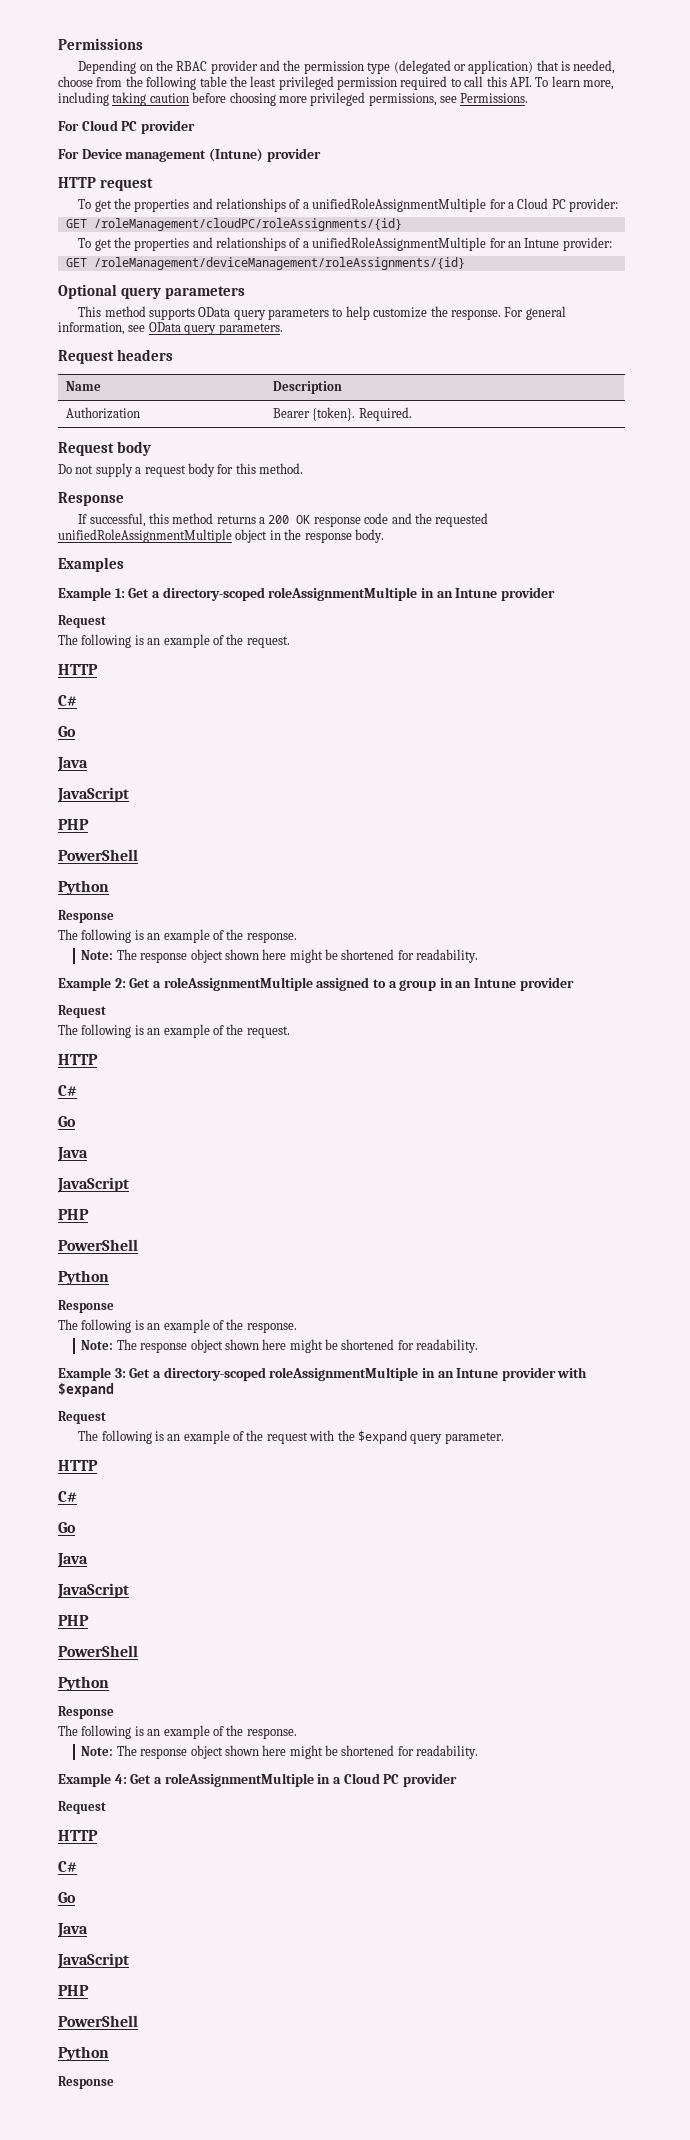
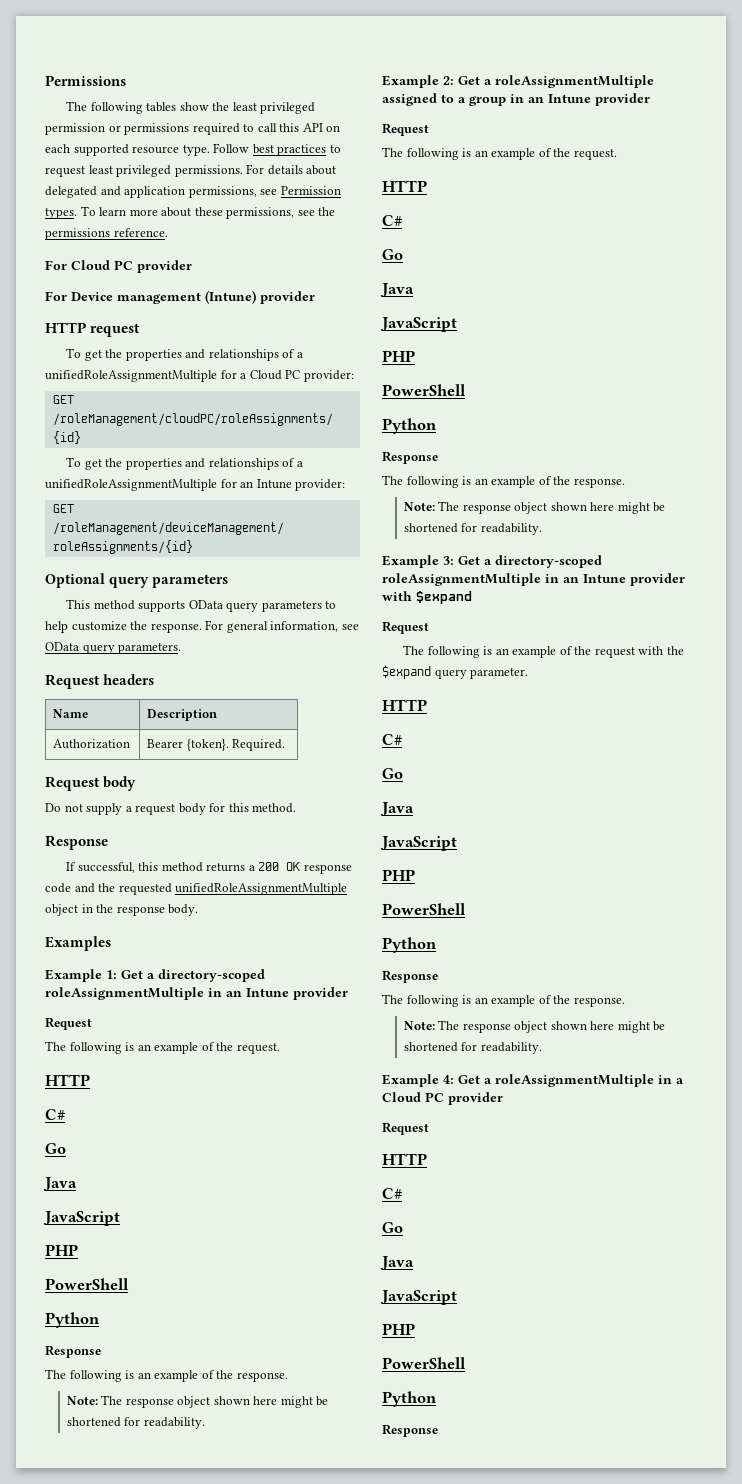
- Depending on the RBAC provider and the permission type (delegated or application) that is needed, choose from the following table the least privileged permission required to call this API. To learn more, including taking caution before choosing more privileged permissions, see Permissions.
+ The following tables show the least privileged permission or permissions required to call this API on each supported resource type. Follow best practices to request least privileged permissions. For details about delegated and application permissions, see Permission types. To learn more about these permissions, see the permissions reference.

